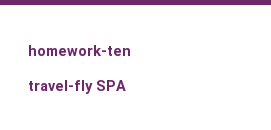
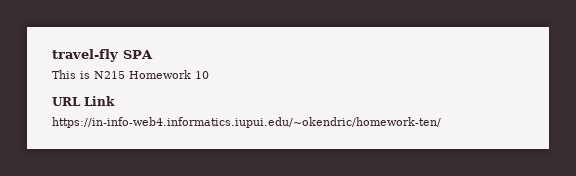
- homework-ten
+ This is N215 Homework 10
+ URL Link
+ https://in-info-web4.informatics.iupui.edu/~okendric/homework-ten/

